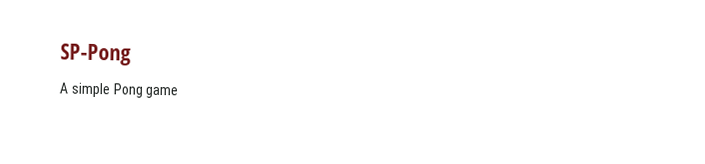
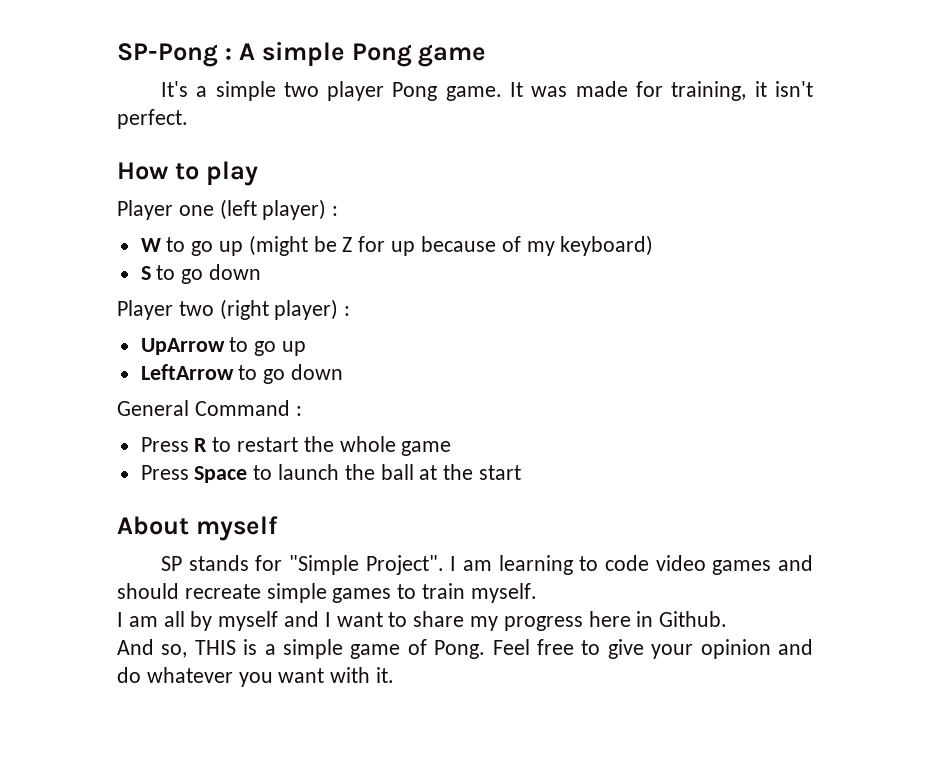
- SP-Pong
- A simple Pong game
+ SP-Pong : A simple Pong game
+ It's a simple two player Pong game. It was made for training, it isn't perfect.
+ How to play
+ Player one (left player) :
+ W to go up (might be Z for up because of my keyboard)
+ S to go down
+ Player two (right player) :
+ UpArrow to go up
+ LeftArrow to go down
+ General Command :
+ Press R to restart the whole game
+ Press Space to launch the ball at the start
+ About myself
+ SP stands for "Simple Project". I am learning to code video games and should recreate simple games to train myself.
+ I am all by myself and I want to share my progress here in Github.
+ And so, THIS is a simple game of Pong. Feel free to give your opinion and do whatever you want with it.

